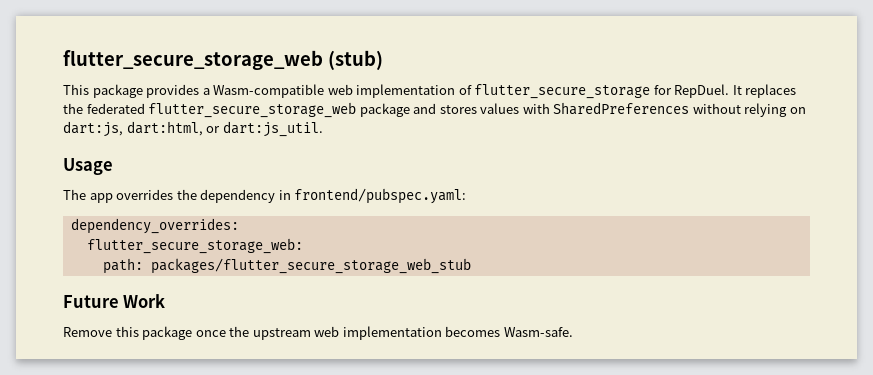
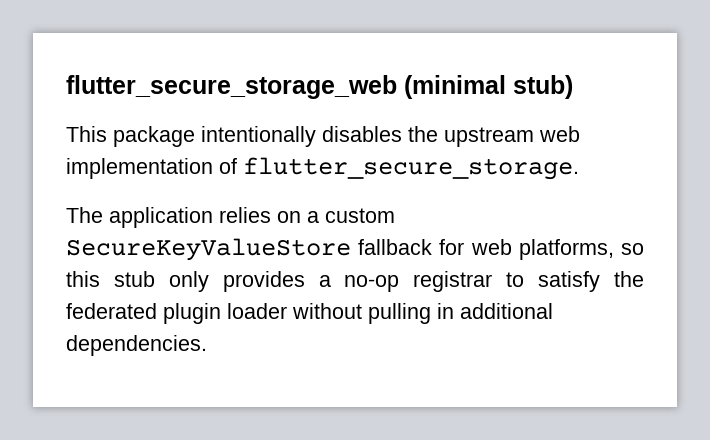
- flutter_secure_storage_web (stub)
+ flutter_secure_storage_web (minimal stub)
- This package provides a Wasm-compatible web implementation of flutter_secure_storage for RepDuel. It replaces the federated flutter_secure_storage_web package and stores values with SharedPreferences without relying on dart:js, dart:html, or dart:js_util.
- Usage
- The app overrides the dependency in frontend/pubspec.yaml:
- dependency_overrides:
- flutter_secure_storage_web:
- path: packages/flutter_secure_storage_web_stub
- Future Work
- Remove this package once the upstream web implementation becomes Wasm-safe.
+ This package intentionally disables the upstream web implementation of flutter_secure_storage.
+ The application relies on a custom SecureKeyValueStore fallback for web platforms, so this stub only provides a no-op registrar to satisfy the federated plugin loader without pulling in additional dependencies.

